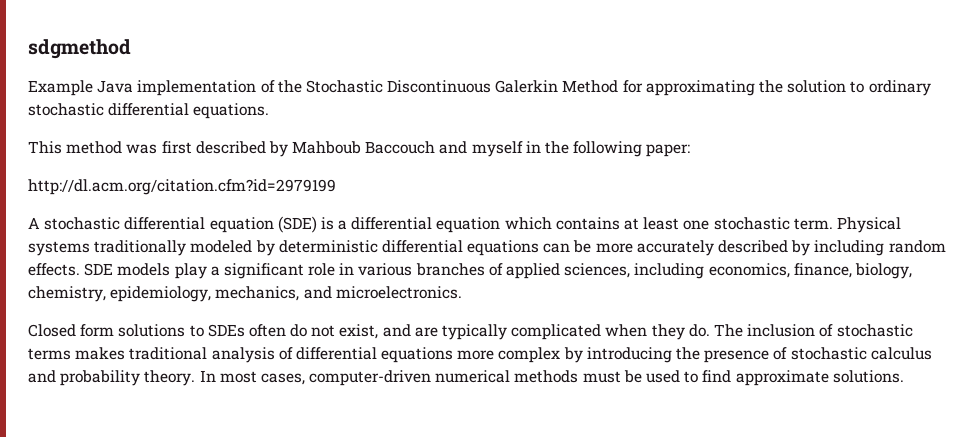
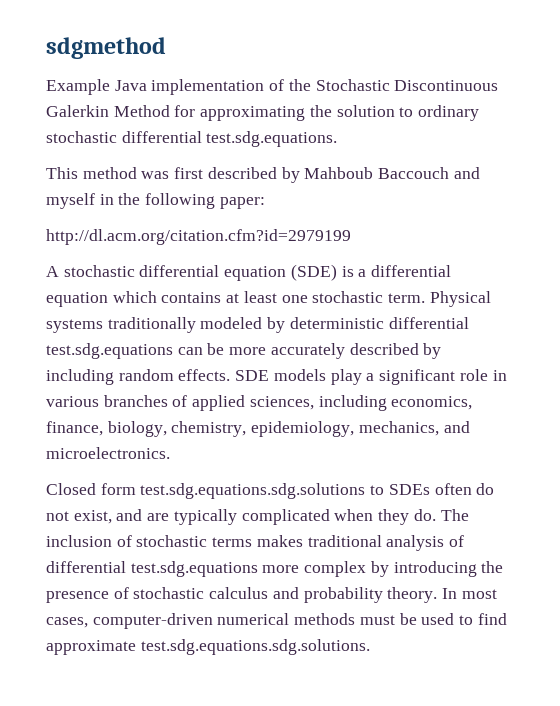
- Example Java implementation of the Stochastic Discontinuous Galerkin Method for approximating the solution to ordinary stochastic differential equations.
+ Example Java implementation of the Stochastic Discontinuous Galerkin Method for approximating the solution to ordinary stochastic differential test.sdg.equations.
- Physical systems traditionally modeled by deterministic differential equations can be more accurately described by including random effects.
+ Physical systems traditionally modeled by deterministic differential test.sdg.equations can be more accurately described by including random effects.
- Closed form solutions to SDEs often do not exist, and are typically complicated when they do.
+ Closed form test.sdg.equations.sdg.solutions to SDEs often do not exist, and are typically complicated when they do.
- The inclusion of stochastic terms makes traditional analysis of differential equations more complex by introducing the presence of stochastic calculus and probability theory.
+ The inclusion of stochastic terms makes traditional analysis of differential test.sdg.equations more complex by introducing the presence of stochastic calculus and probability theory.
- In most cases, computer-driven numerical methods must be used to find approximate solutions.
+ In most cases, computer-driven numerical methods must be used to find approximate test.sdg.equations.sdg.solutions.

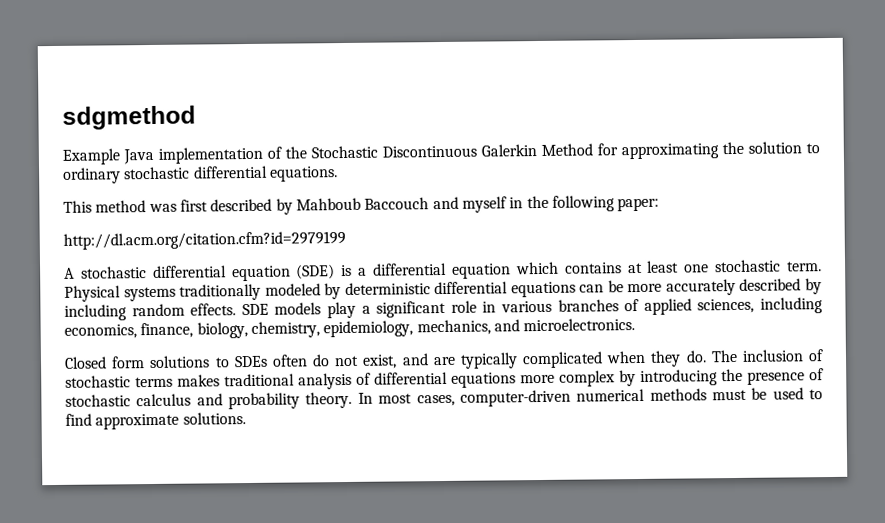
- Example Java implementation of the Stochastic Discontinuous Galerkin Method for approximating the solution to ordinary stochastic differential test.sdg.equations.
+ Example Java implementation of the Stochastic Discontinuous Galerkin Method for approximating the solution to ordinary stochastic differential equations.
- Physical systems traditionally modeled by deterministic differential test.sdg.equations can be more accurately described by including random effects.
+ Physical systems traditionally modeled by deterministic differential equations can be more accurately described by including random effects.
- Closed form test.sdg.equations.sdg.solutions to SDEs often do not exist, and are typically complicated when they do.
+ Closed form solutions to SDEs often do not exist, and are typically complicated when they do.
- The inclusion of stochastic terms makes traditional analysis of differential test.sdg.equations more complex by introducing the presence of stochastic calculus and probability theory.
+ The inclusion of stochastic terms makes traditional analysis of differential equations more complex by introducing the presence of stochastic calculus and probability theory.
- In most cases, computer-driven numerical methods must be used to find approximate test.sdg.equations.sdg.solutions.
+ In most cases, computer-driven numerical methods must be used to find approximate solutions.

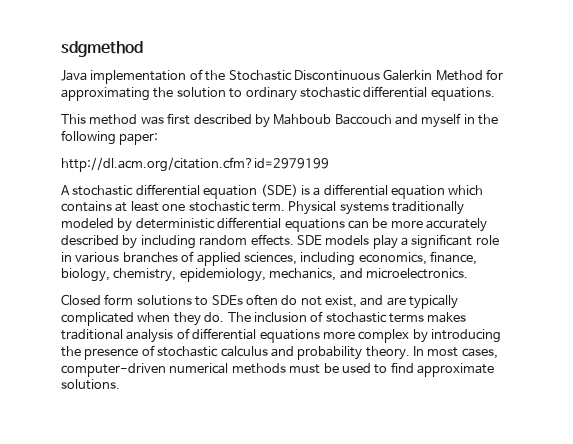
- Example Java implementation of the Stochastic Discontinuous Galerkin Method for approximating the solution to ordinary stochastic differential equations.
+ Java implementation of the Stochastic Discontinuous Galerkin Method for approximating the solution to ordinary stochastic differential equations.

